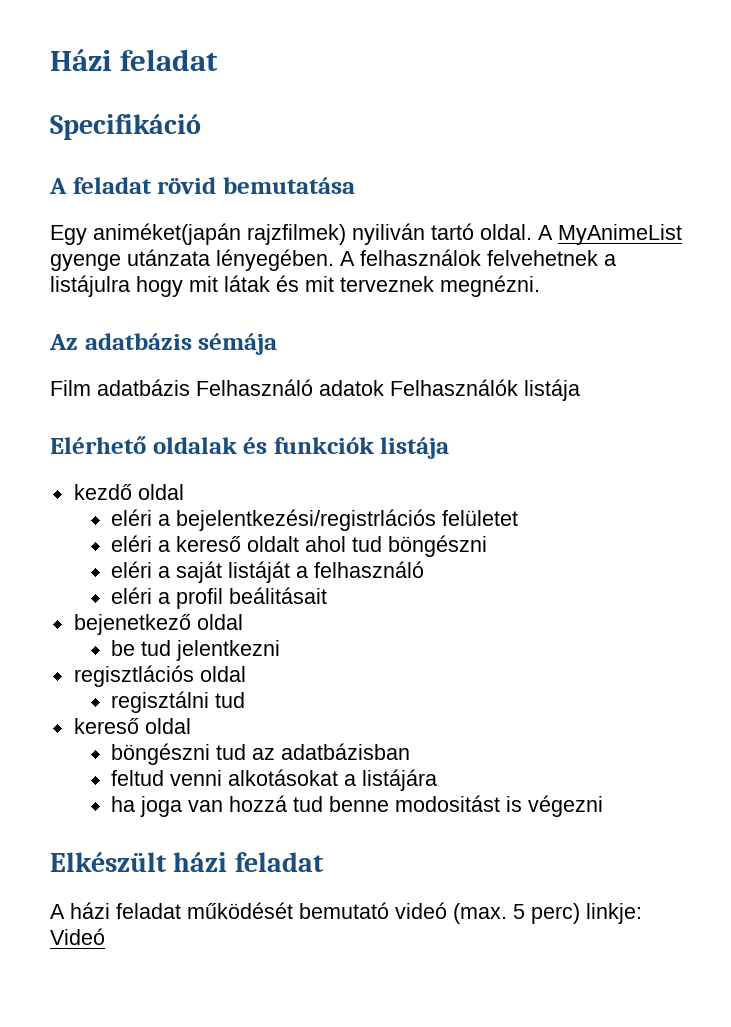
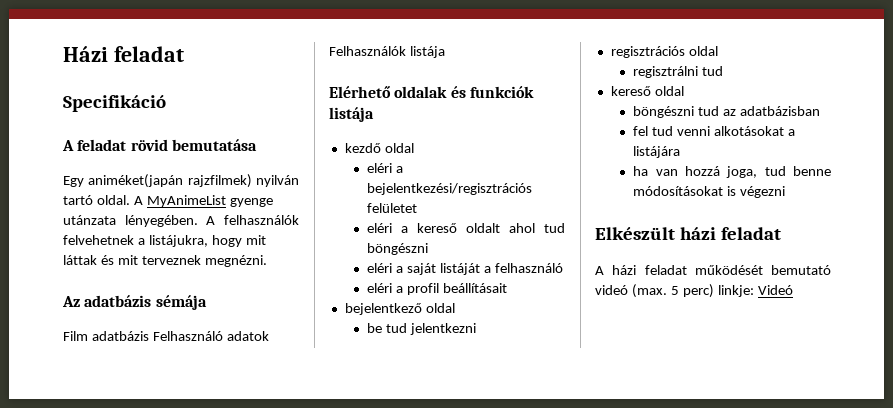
- Egy animéket(japán rajzfilmek) nyiliván tartó oldal.
+ Egy animéket(japán rajzfilmek) nyilván tartó oldal.
- A felhasználok felvehetnek a listájulra hogy mit látak és mit terveznek megnézni.
+ A felhasználók felvehetnek a listájukra, hogy mit láttak és mit terveznek megnézni.
- eléri a bejelentkezési/registrlációs felületet
+ eléri a bejelentkezési/regisztrációs felületet
- eléri a profil beálitásait
- bejenetkező oldal
+ eléri a profil beállításait
+ bejelentkező oldal
- regisztlációs oldal
- regisztálni tud
+ regisztrációs oldal
+ regisztrálni tud
- feltud venni alkotásokat a listájára
+ fel tud venni alkotásokat a listájára
- ha joga van hozzá tud benne modositást is végezni
+ ha van hozzá joga, tud benne módosításokat is végezni

